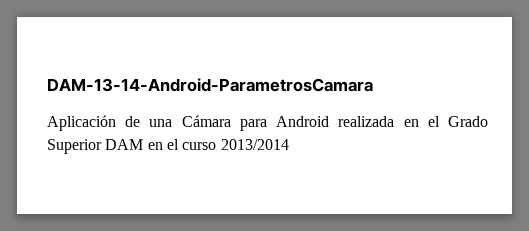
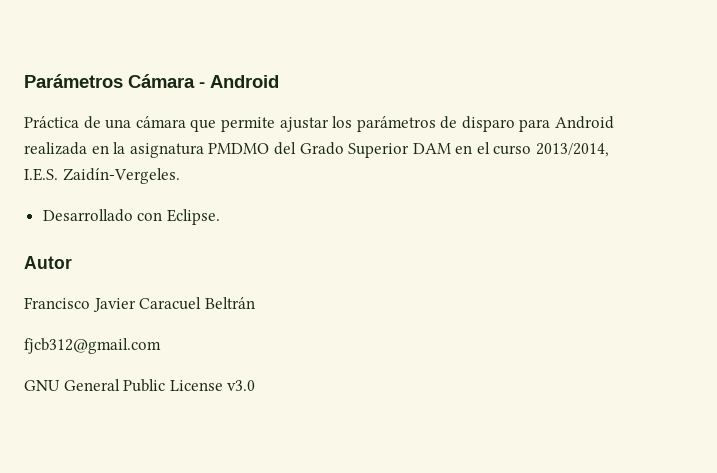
- DAM-13-14-Android-ParametrosCamara
- Aplicación de una Cámara para Android realizada en el Grado Superior DAM en el curso 2013/2014
+ Parámetros Cámara - Android
+ Práctica de una cámara que permite ajustar los parámetros de disparo para Android realizada en la asignatura PMDMO del Grado Superior DAM en el curso 2013/2014, I.E.S. Zaidín-Vergeles.
+ Desarrollado con Eclipse.
+ Autor
+ Francisco Javier Caracuel Beltrán
+ fjcb312@gmail.com
+ GNU General Public License v3.0

